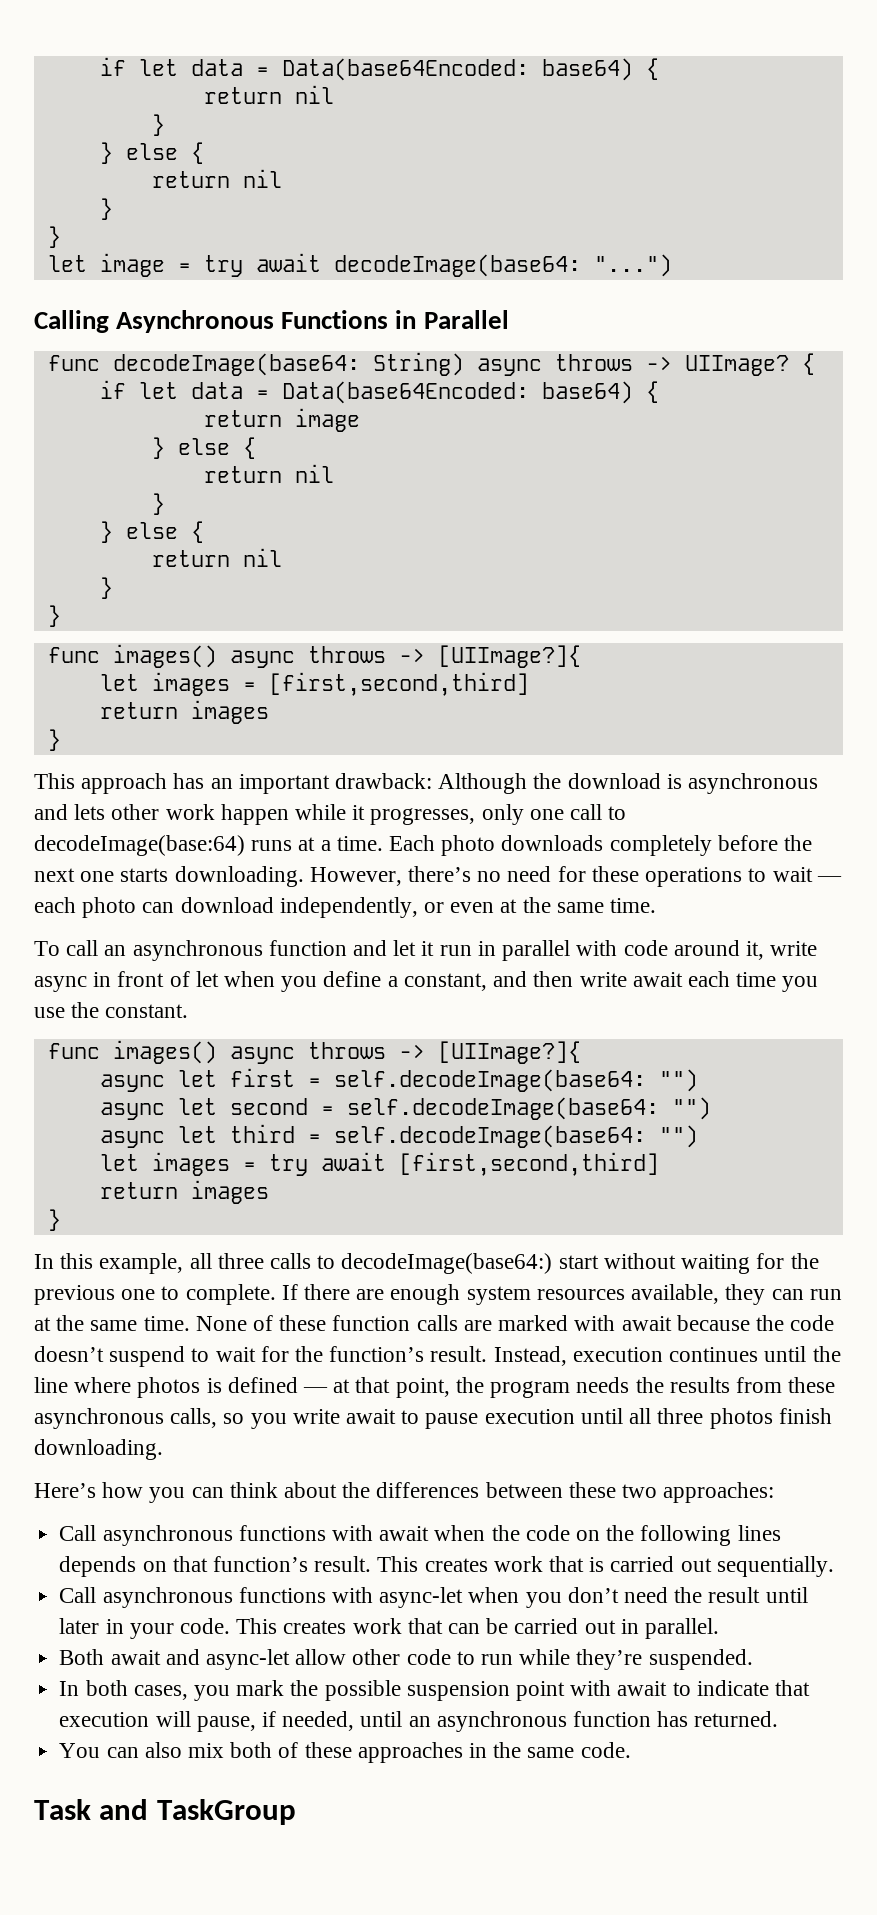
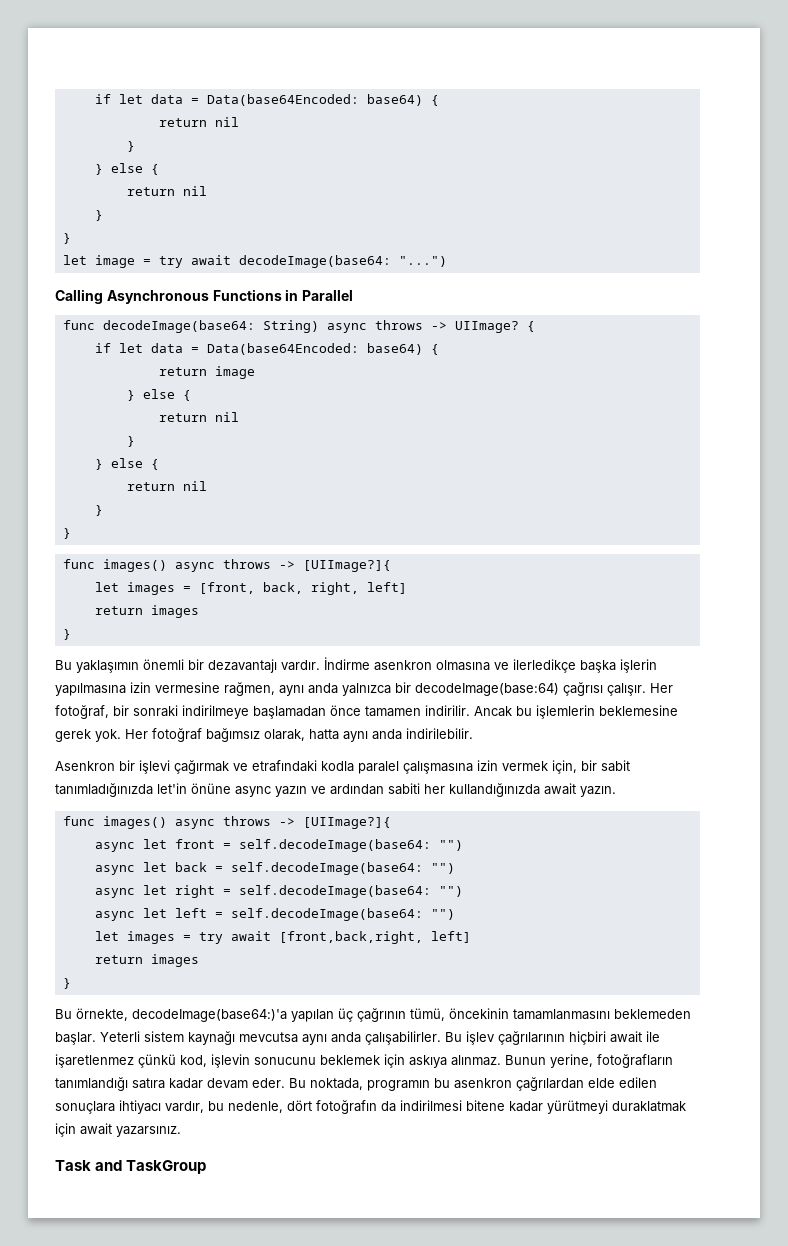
- let images = [first,second,third]
+ let images = [front, back, right, left]
  return images
  }
- This approach has an important drawback: Although the download is asynchronous and lets other work happen while it progresses, only one call to decodeImage(base:64) runs at a time. Each photo downloads completely before the next one starts downloading. However, there’s no need for these operations to wait — each photo can download independently, or even at the same time.
- To call an asynchronous function and let it run in parallel with code around it, write async in front of let when you define a constant, and then write await each time you use the constant.
+ Bu yaklaşımın önemli bir dezavantajı vardır. İndirme asenkron olmasına ve ilerledikçe başka işlerin yapılmasına izin vermesine rağmen, aynı anda yalnızca bir decodeImage(base:64) çağrısı çalışır. Her fotoğraf, bir sonraki indirilmeye başlamadan önce tamamen indirilir. Ancak bu işlemlerin beklemesine gerek yok. Her fotoğraf bağımsız olarak, hatta aynı anda indirilebilir.
+ Asenkron bir işlevi çağırmak ve etrafındaki kodla paralel çalışmasına izin vermek için, bir sabit tanımladığınızda let'in önüne async yazın ve ardından sabiti her kullandığınızda await yazın.
- async let first = self.decodeImage(base64: "")
- async let second = self.decodeImage(base64: "")
- async let third = self.decodeImage(base64: "")
+ async let front = self.decodeImage(base64: "")
+ async let back = self.decodeImage(base64: "")
+ async let right = self.decodeImage(base64: "")
+ async let left = self.decodeImage(base64: "")
- let images = try await [first,second,third]
+ let images = try await [front,back,right, left]
  return images
  }
- In this example, all three calls to decodeImage(base64:) start without waiting for the previous one to complete. If there are enough system resources available, they can run at the same time. None of these function calls are marked with await because the code doesn’t suspend to wait for the function’s result. Instead, execution continues until the line where photos is defined — at that point, the program needs the results from these asynchronous calls, so you write await to pause execution until all three photos finish downloading.
- Here’s how you can think about the differences between these two approaches:
- Call asynchronous functions with await when the code on the following lines depends on that function’s result. This creates work that is carried out sequentially.
- Call asynchronous functions with async-let when you don’t need the result until later in your code. This creates work that can be carried out in parallel.
- Both await and async-let allow other code to run while they’re suspended.
- In both cases, you mark the possible suspension point with await to indicate that execution will pause, if needed, until an asynchronous function has returned.
- You can also mix both of these approaches in the same code.
+ Bu örnekte, decodeImage(base64:)'a yapılan üç çağrının tümü, öncekinin tamamlanmasını beklemeden başlar. Yeterli sistem kaynağı mevcutsa aynı anda çalışabilirler. Bu işlev çağrılarının hiçbiri await ile işaretlenmez çünkü kod, işlevin sonucunu beklemek için askıya alınmaz. Bunun yerine, fotoğrafların tanımlandığı satıra kadar devam eder. Bu noktada, programın bu asenkron çağrılardan elde edilen sonuçlara ihtiyacı vardır, bu nedenle, dört fotoğrafın da indirilmesi bitene kadar yürütmeyi duraklatmak için await yazarsınız.

